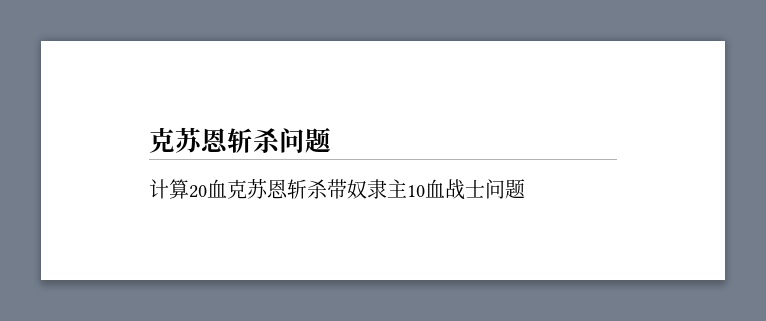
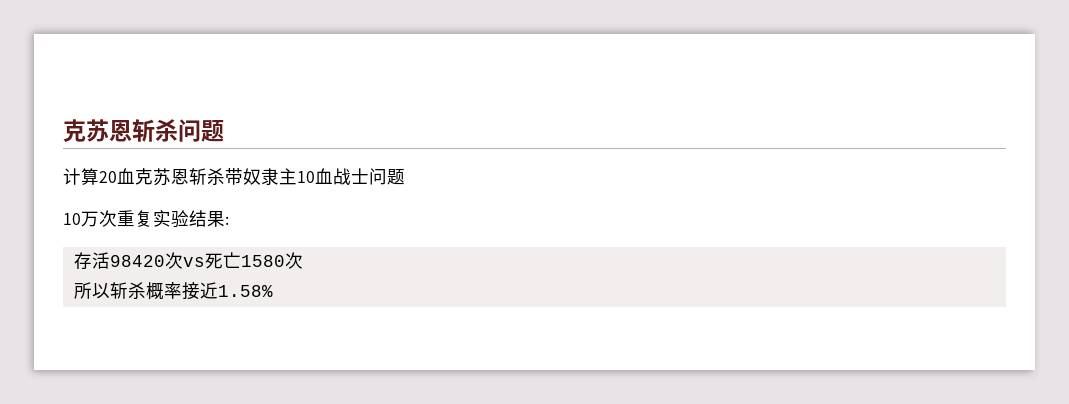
+ 10万次重复实验结果:
+ 存活98420次vs死亡1580次
+ 所以斩杀概率接近1.58%

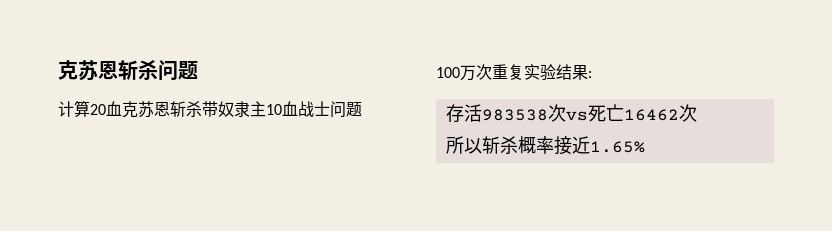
- 10万次重复实验结果:
+ 100万次重复实验结果:
- 存活98420次vs死亡1580次
+ 存活983538次vs死亡16462次
- 所以斩杀概率接近1.58%
+ 所以斩杀概率接近1.65%

